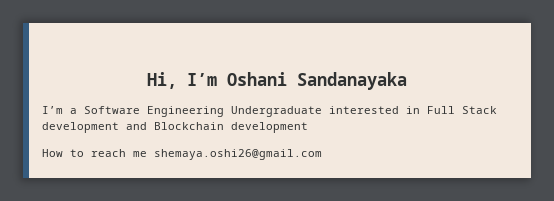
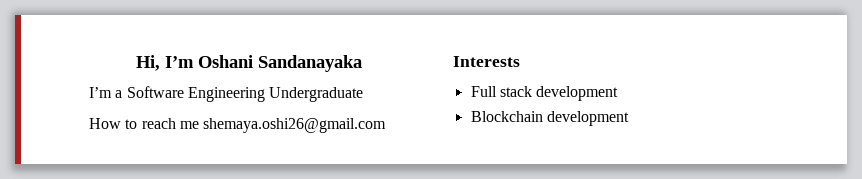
- I’m a Software Engineering Undergraduate interested in Full Stack development and Blockchain development
+ I’m a Software Engineering Undergraduate
+ Interests
+ Full stack development
+ Blockchain development

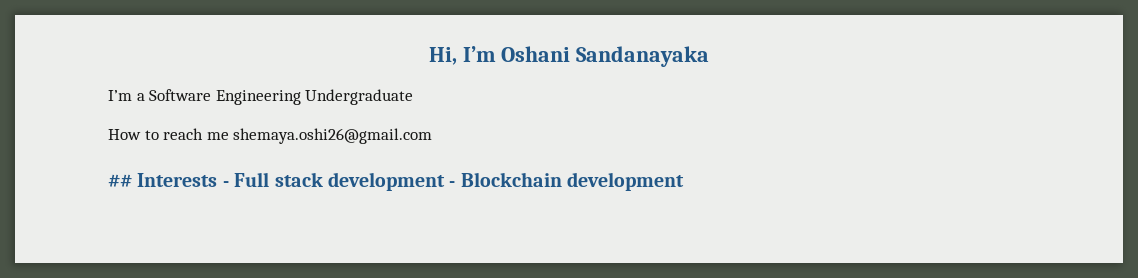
- Interests
- Full stack development
- Blockchain development
+ ## Interests - Full stack development - Blockchain development

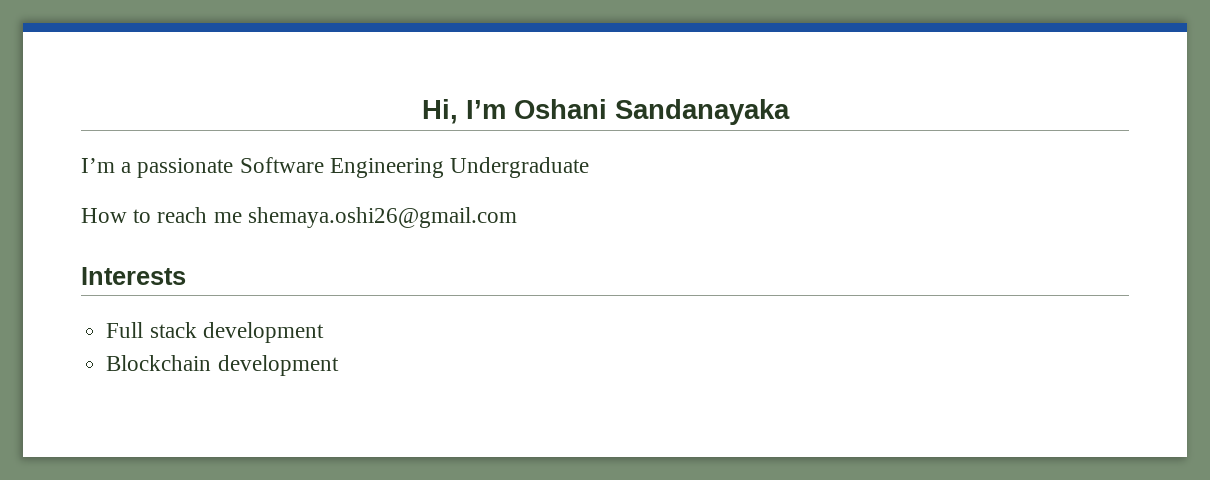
- I’m a Software Engineering Undergraduate
+ I’m a passionate Software Engineering Undergraduate
- ## Interests - Full stack development - Blockchain development
+ Interests
+ Full stack development
+ Blockchain development

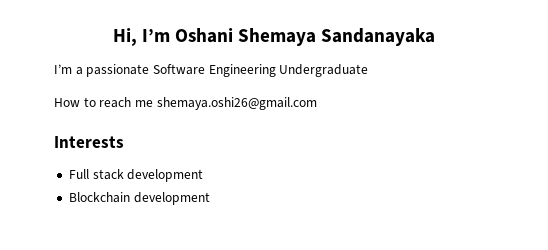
- Hi, I’m Oshani Sandanayaka
+ Hi, I’m Oshani Shemaya Sandanayaka

